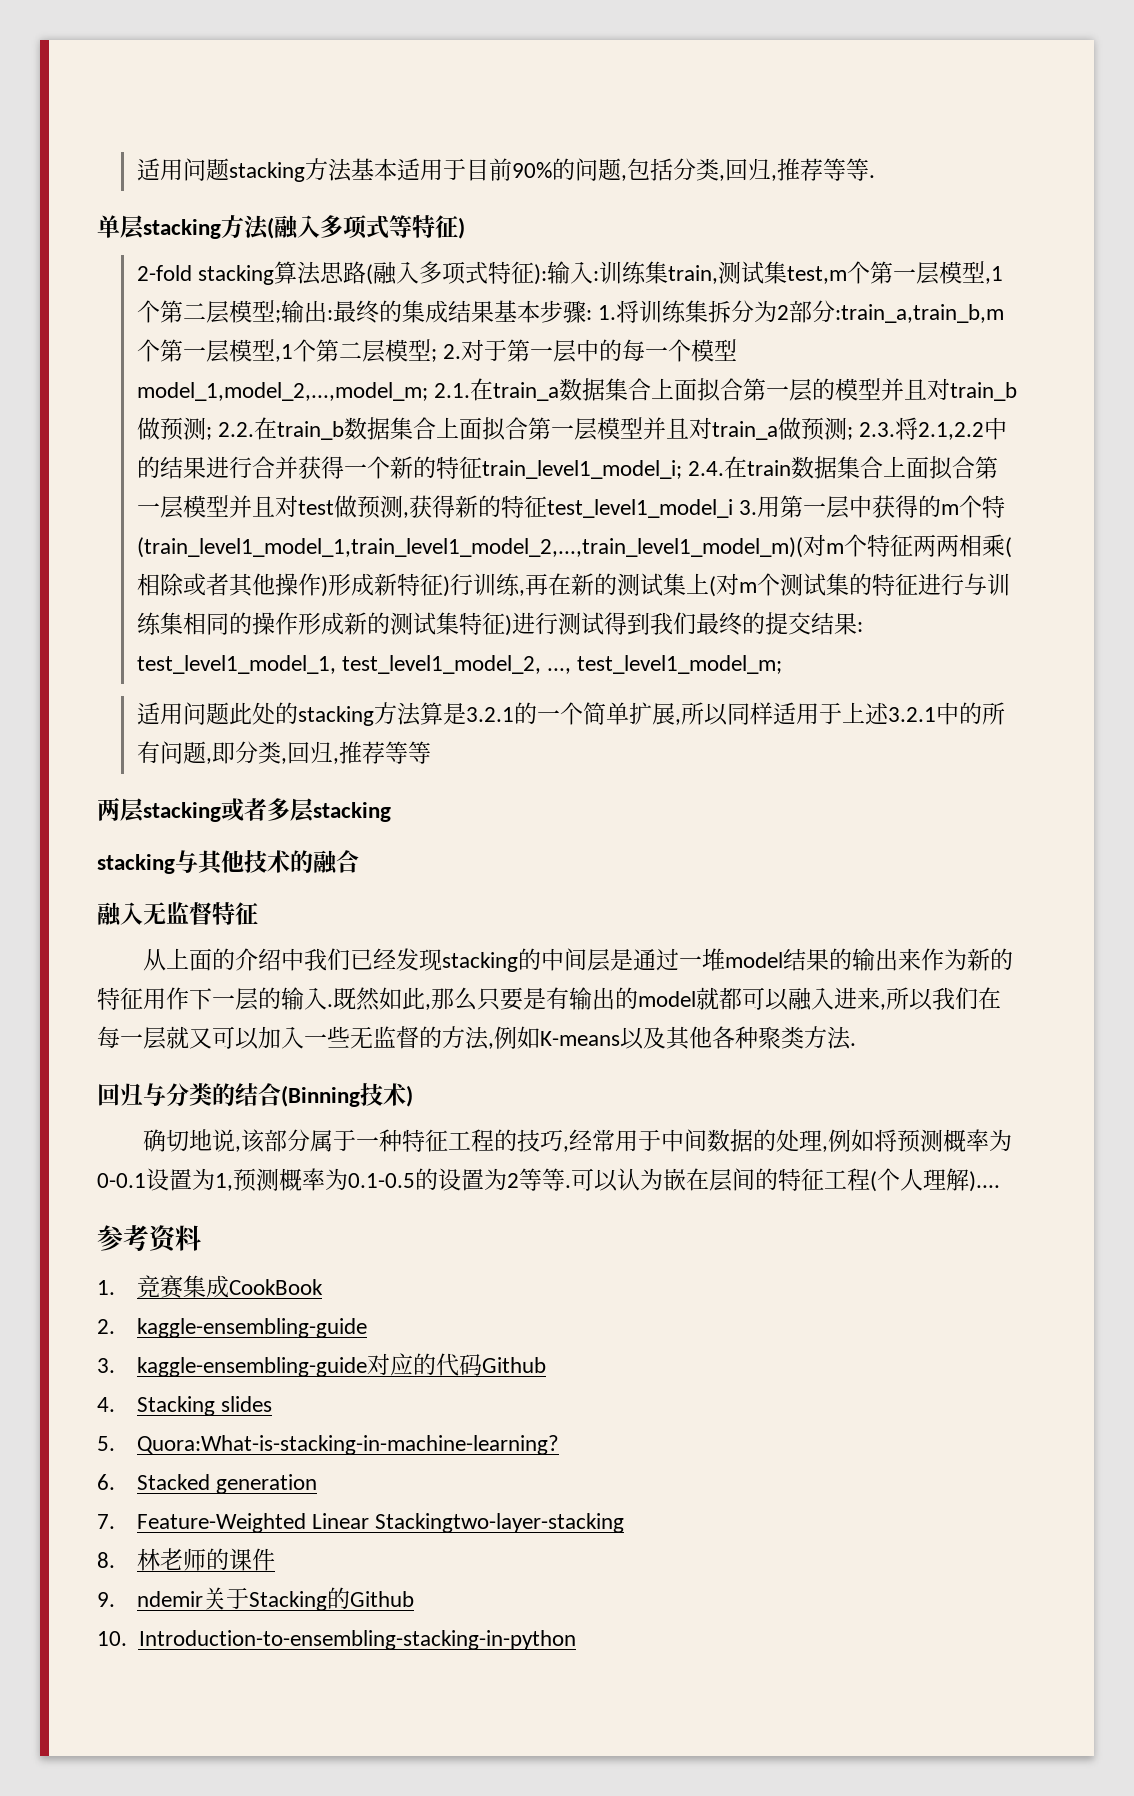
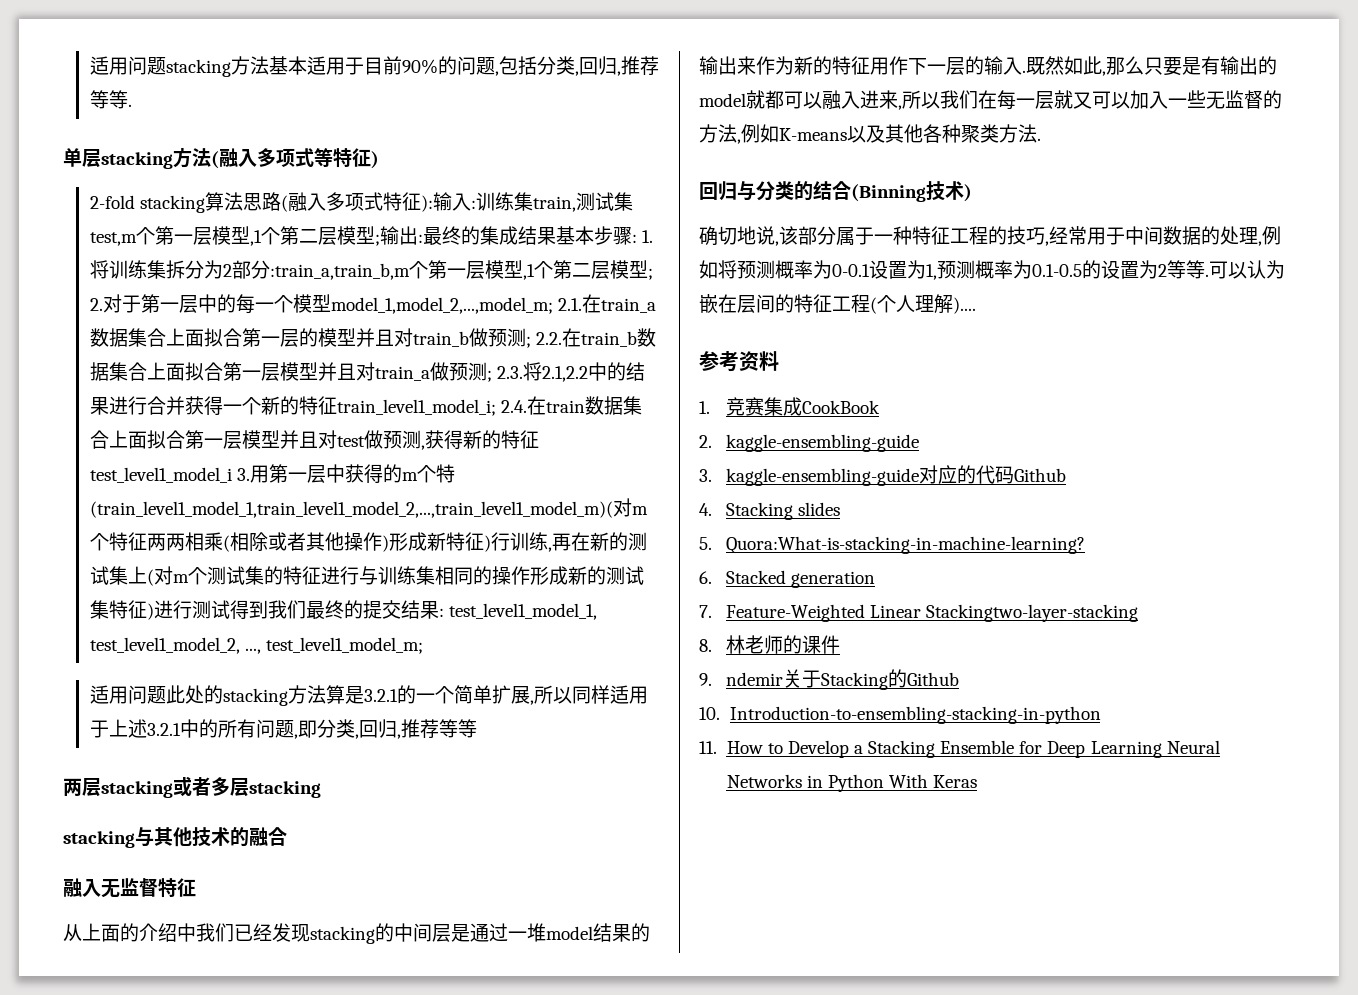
+ 11. How to Develop a Stacking Ensemble for Deep Learning Neural Networks in Python With Keras

